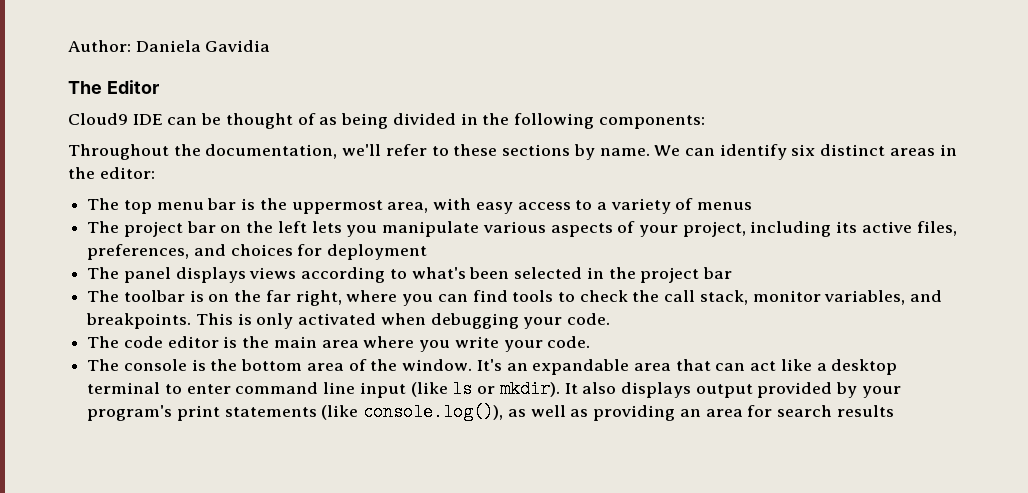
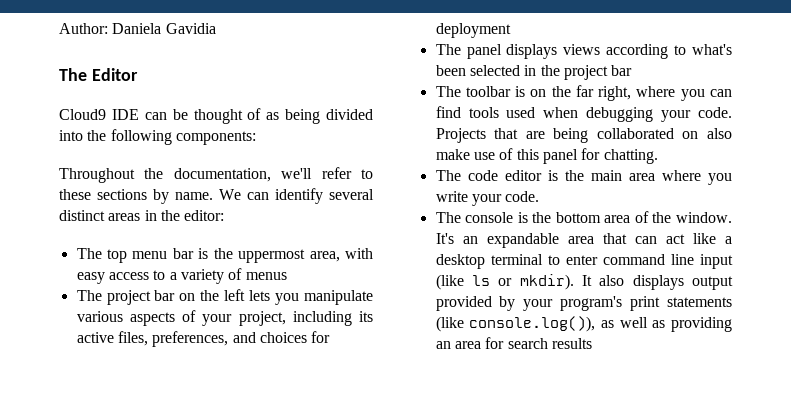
- Cloud9 IDE can be thought of as being divided in the following components:
+ Cloud9 IDE can be thought of as being divided into the following components:
- We can identify six distinct areas in the editor:
+ We can identify several distinct areas in the editor:
- The toolbar is on the far right, where you can find tools to check the call stack, monitor variables, and breakpoints. This is only activated when debugging your code.
+ The toolbar is on the far right, where you can find tools used when debugging your code. Projects that are being collaborated on also make use of this panel for chatting.

